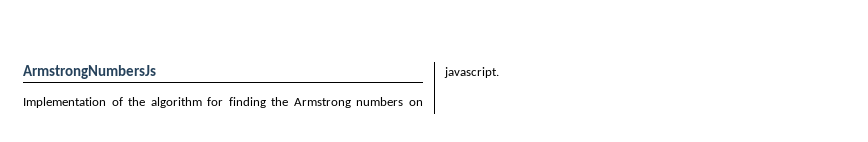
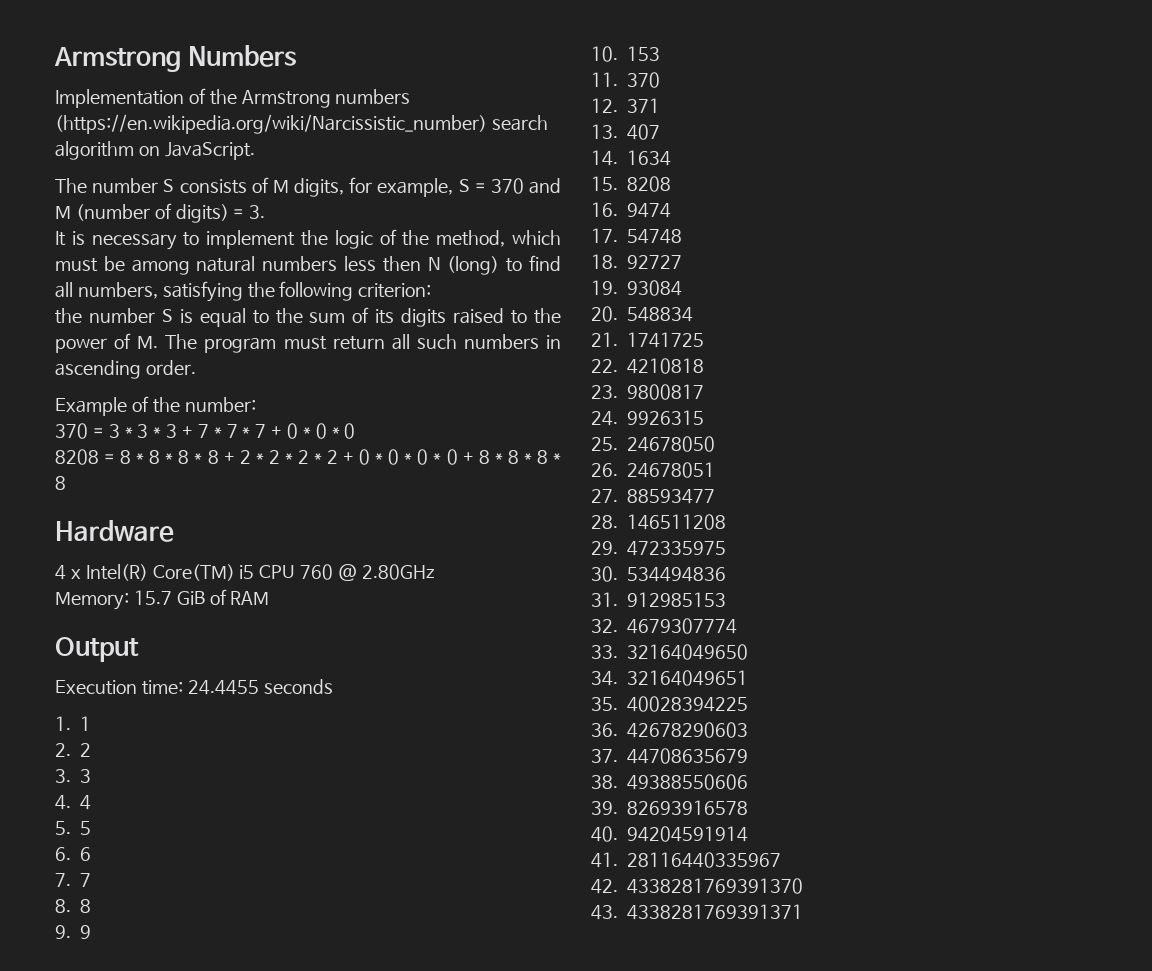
- ArmstrongNumbersJs
+ Armstrong Numbers
- Implementation of the algorithm for finding the Armstrong numbers on javascript.
+ Implementation of the Armstrong numbers (https://en.wikipedia.org/wiki/Narcissistic_number) search algorithm on JavaScript.
+ The number S consists of M digits, for example, S = 370 and M (number of digits) = 3.
+ It is necessary to implement the logic of the method, which must be among natural numbers less then N (long) to find all numbers, satisfying the following criterion:
+ the number S is equal to the sum of its digits raised to the power of M. The program must return all such numbers in ascending order.
+ Example of the number:
+ 370 = 3 * 3 * 3 + 7 * 7 * 7 + 0 * 0 * 0
+ 8208 = 8 * 8 * 8 * 8 + 2 * 2 * 2 * 2 + 0 * 0 * 0 * 0 + 8 * 8 * 8 * 8
+ Hardware
+ 4 x Intel(R) Core(TM) i5 CPU 760 @ 2.80GHz
+ Memory: 15.7 GiB of RAM
+ Output
+ Execution time: 24.4455 seconds
+ 1. 1
+ 2. 2
+ 3. 3
+ 4. 4
+ 5. 5
+ 6. 6
+ 7. 7
+ 8. 8
+ 9. 9
+ 10. 153
+ 11. 370
+ 12. 371
+ 13. 407
+ 14. 1634
+ 15. 8208
+ 16. 9474
+ 17. 54748
+ 18. 92727
+ 19. 93084
+ 20. 548834
+ 21. 1741725
+ 22. 4210818
+ 23. 9800817
+ 24. 9926315
+ 25. 24678050
+ 26. 24678051
+ 27. 88593477
+ 28. 146511208
+ 29. 472335975
+ 30. 534494836
+ 31. 912985153
+ 32. 4679307774
+ 33. 32164049650
+ 34. 32164049651
+ 35. 40028394225
+ 36. 42678290603
+ 37. 44708635679
+ 38. 49388550606
+ 39. 82693916578
+ 40. 94204591914
+ 41. 28116440335967
+ 42. 4338281769391370
+ 43. 4338281769391371

